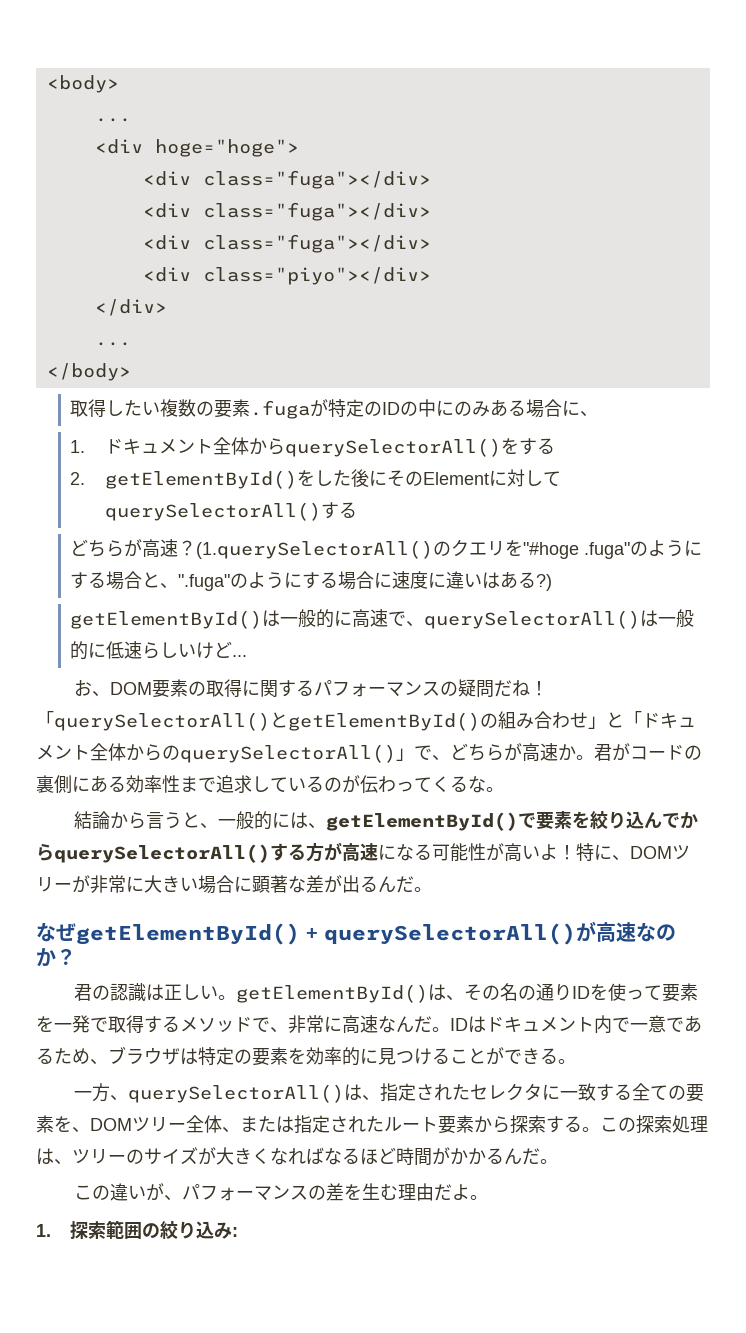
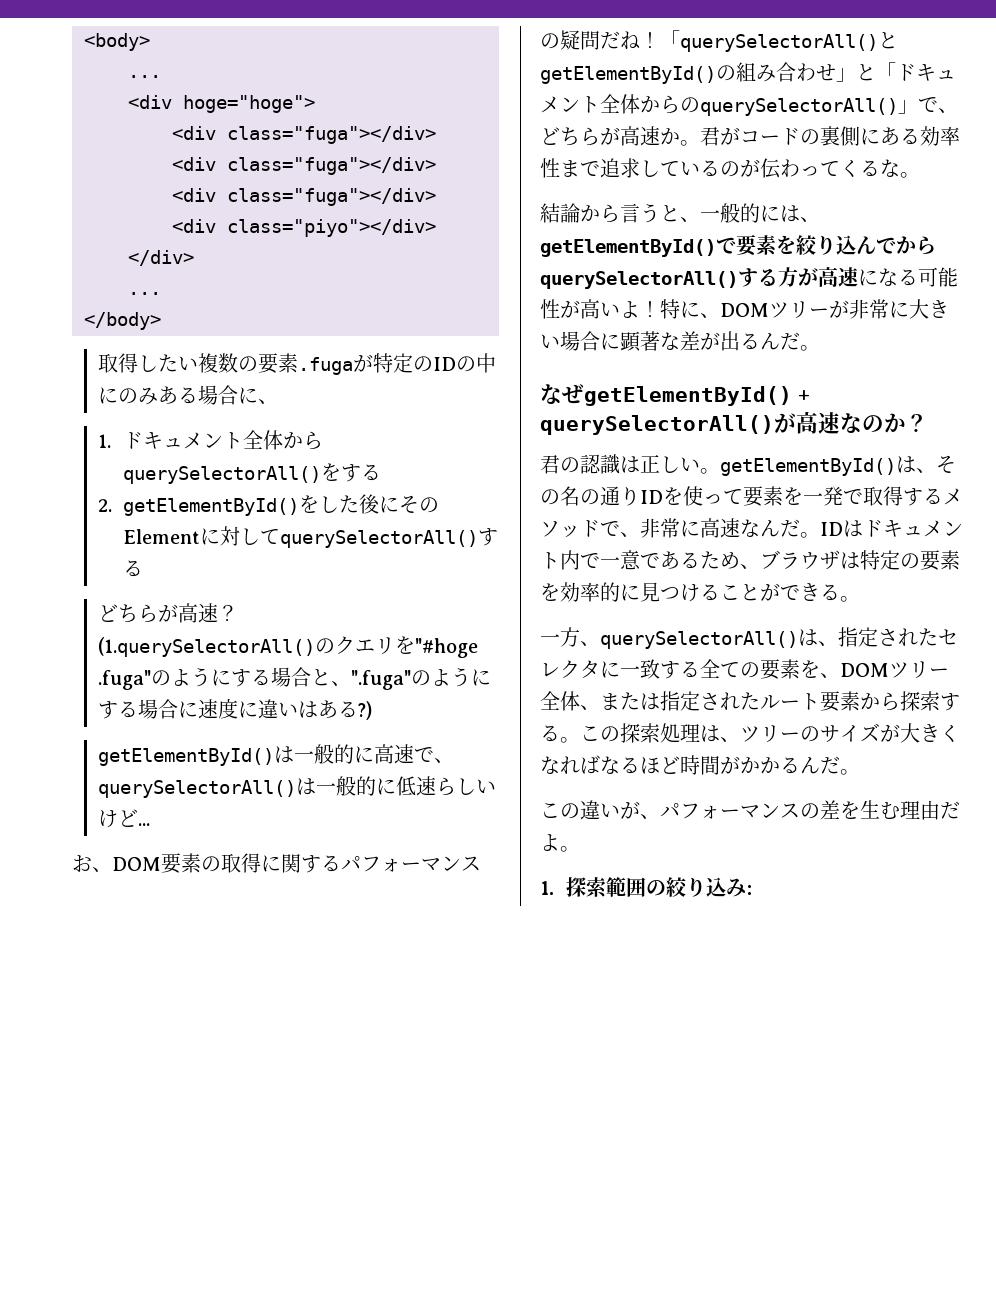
- どちらが高速？(1.querySelectorAll()のクエリを"#hoge .fuga"のようにする場合と、".fuga"のようにする場合に速度に違いはある?)
+ どちらが高速？
+ (1.querySelectorAll()のクエリを"#hoge .fuga"のようにする場合と、".fuga"のようにする場合に速度に違いはある?)

